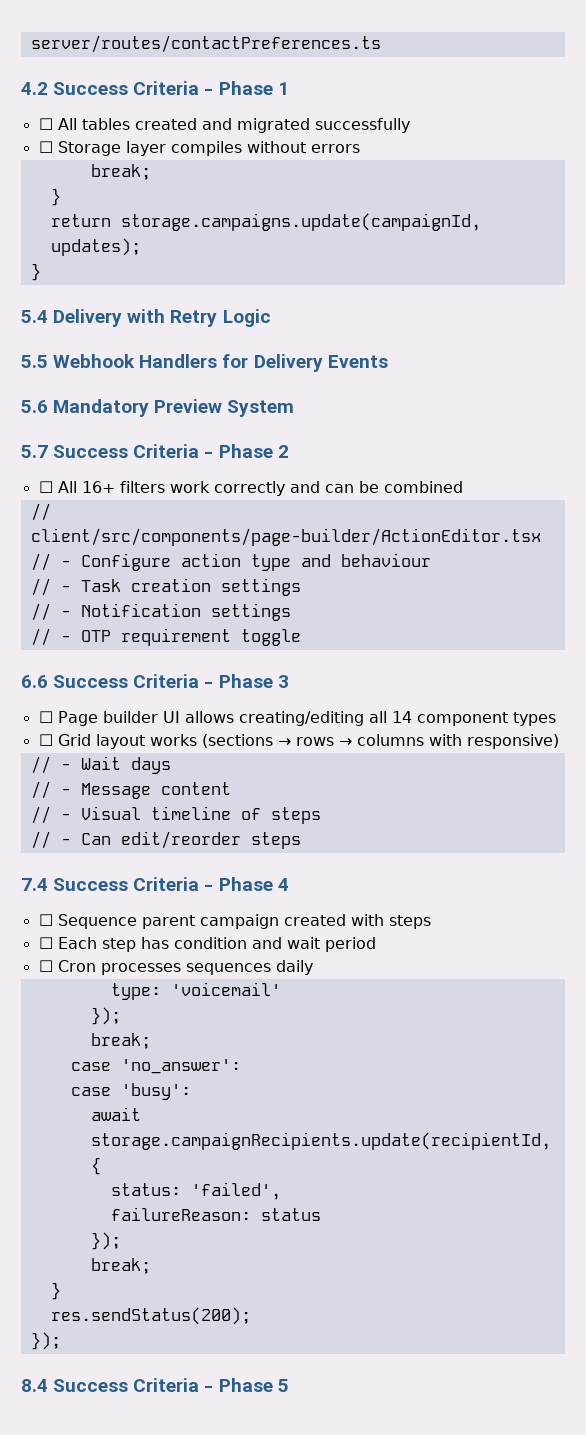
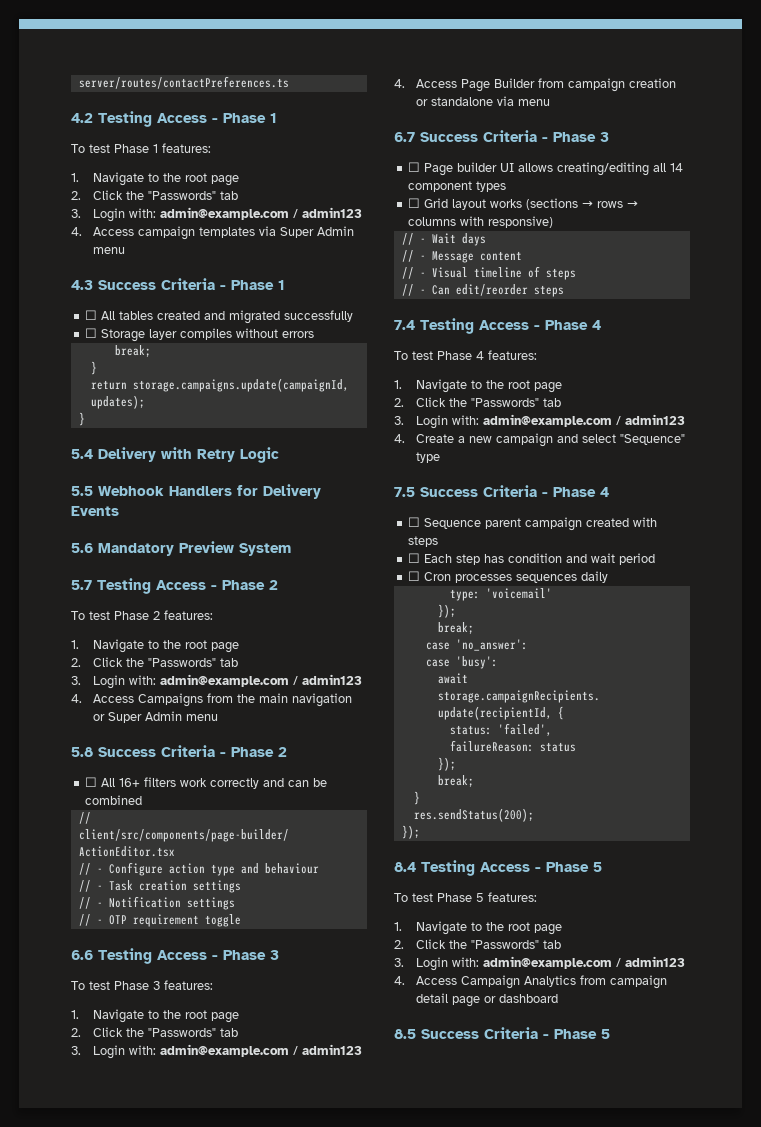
- 4.2 Success Criteria - Phase 1
+ 4.2 Testing Access - Phase 1
+ To test Phase 1 features:
+ 1. Navigate to the root page
+ 2. Click the "Passwords" tab
+ 3. Login with: admin@example.com / admin123
+ 4. Access campaign templates via Super Admin menu
+ 4.3 Success Criteria - Phase 1
- 5.7 Success Criteria - Phase 2
+ 5.7 Testing Access - Phase 2
+ To test Phase 2 features:
+ 1. Navigate to the root page
+ 2. Click the "Passwords" tab
+ 3. Login with: admin@example.com / admin123
+ 4. Access Campaigns from the main navigation or Super Admin menu
+ 5.8 Success Criteria - Phase 2
- 6.6 Success Criteria - Phase 3
+ 6.6 Testing Access - Phase 3
+ To test Phase 3 features:
+ 1. Navigate to the root page
+ 2. Click the "Passwords" tab
+ 3. Login with: admin@example.com / admin123
+ 4. Access Page Builder from campaign creation or standalone via menu
+ 6.7 Success Criteria - Phase 3
- 7.4 Success Criteria - Phase 4
+ 7.4 Testing Access - Phase 4
+ To test Phase 4 features:
+ 1. Navigate to the root page
+ 2. Click the "Passwords" tab
+ 3. Login with: admin@example.com / admin123
+ 4. Create a new campaign and select "Sequence" type
+ 7.5 Success Criteria - Phase 4
- 8.4 Success Criteria - Phase 5
+ 8.4 Testing Access - Phase 5
+ To test Phase 5 features:
+ 1. Navigate to the root page
+ 2. Click the "Passwords" tab
+ 3. Login with: admin@example.com / admin123
+ 4. Access Campaign Analytics from campaign detail page or dashboard
+ 8.5 Success Criteria - Phase 5

